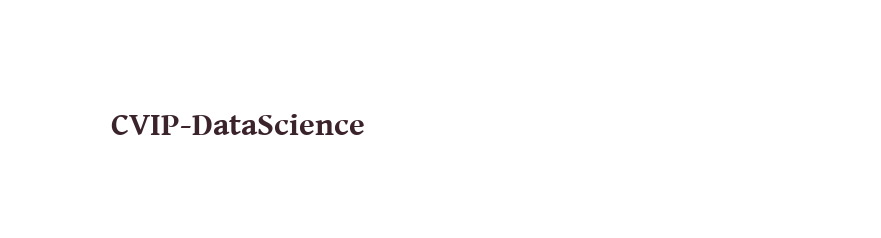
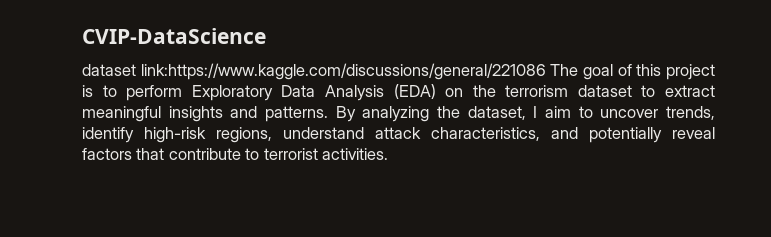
+ dataset link:https://www.kaggle.com/discussions/general/221086 The goal of this project is to perform Exploratory Data Analysis (EDA) on the terrorism dataset to extract meaningful insights and patterns. By analyzing the dataset, I aim to uncover trends, identify high-risk regions, understand attack characteristics, and potentially reveal factors that contribute to terrorist activities.

